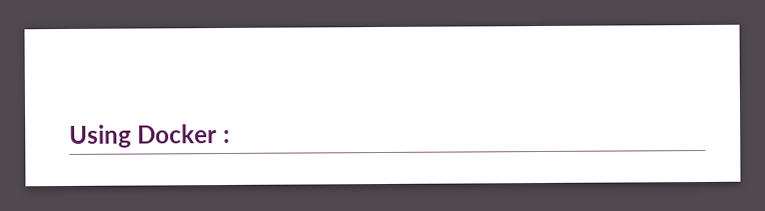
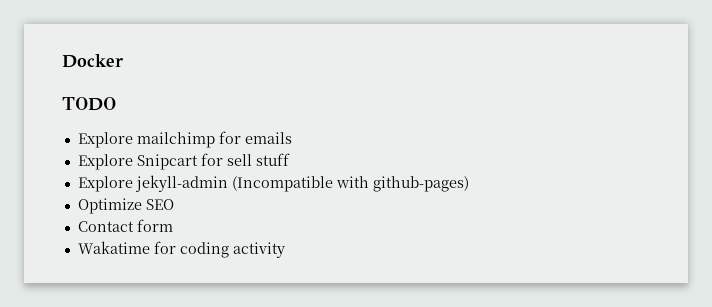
- Using Docker :
+ Docker
+ TODO
+ Explore mailchimp for emails
+ Explore Snipcart for sell stuff
+ Explore jekyll-admin (Incompatible with github-pages)
+ Optimize SEO
+ Contact form
+ Wakatime for coding activity

